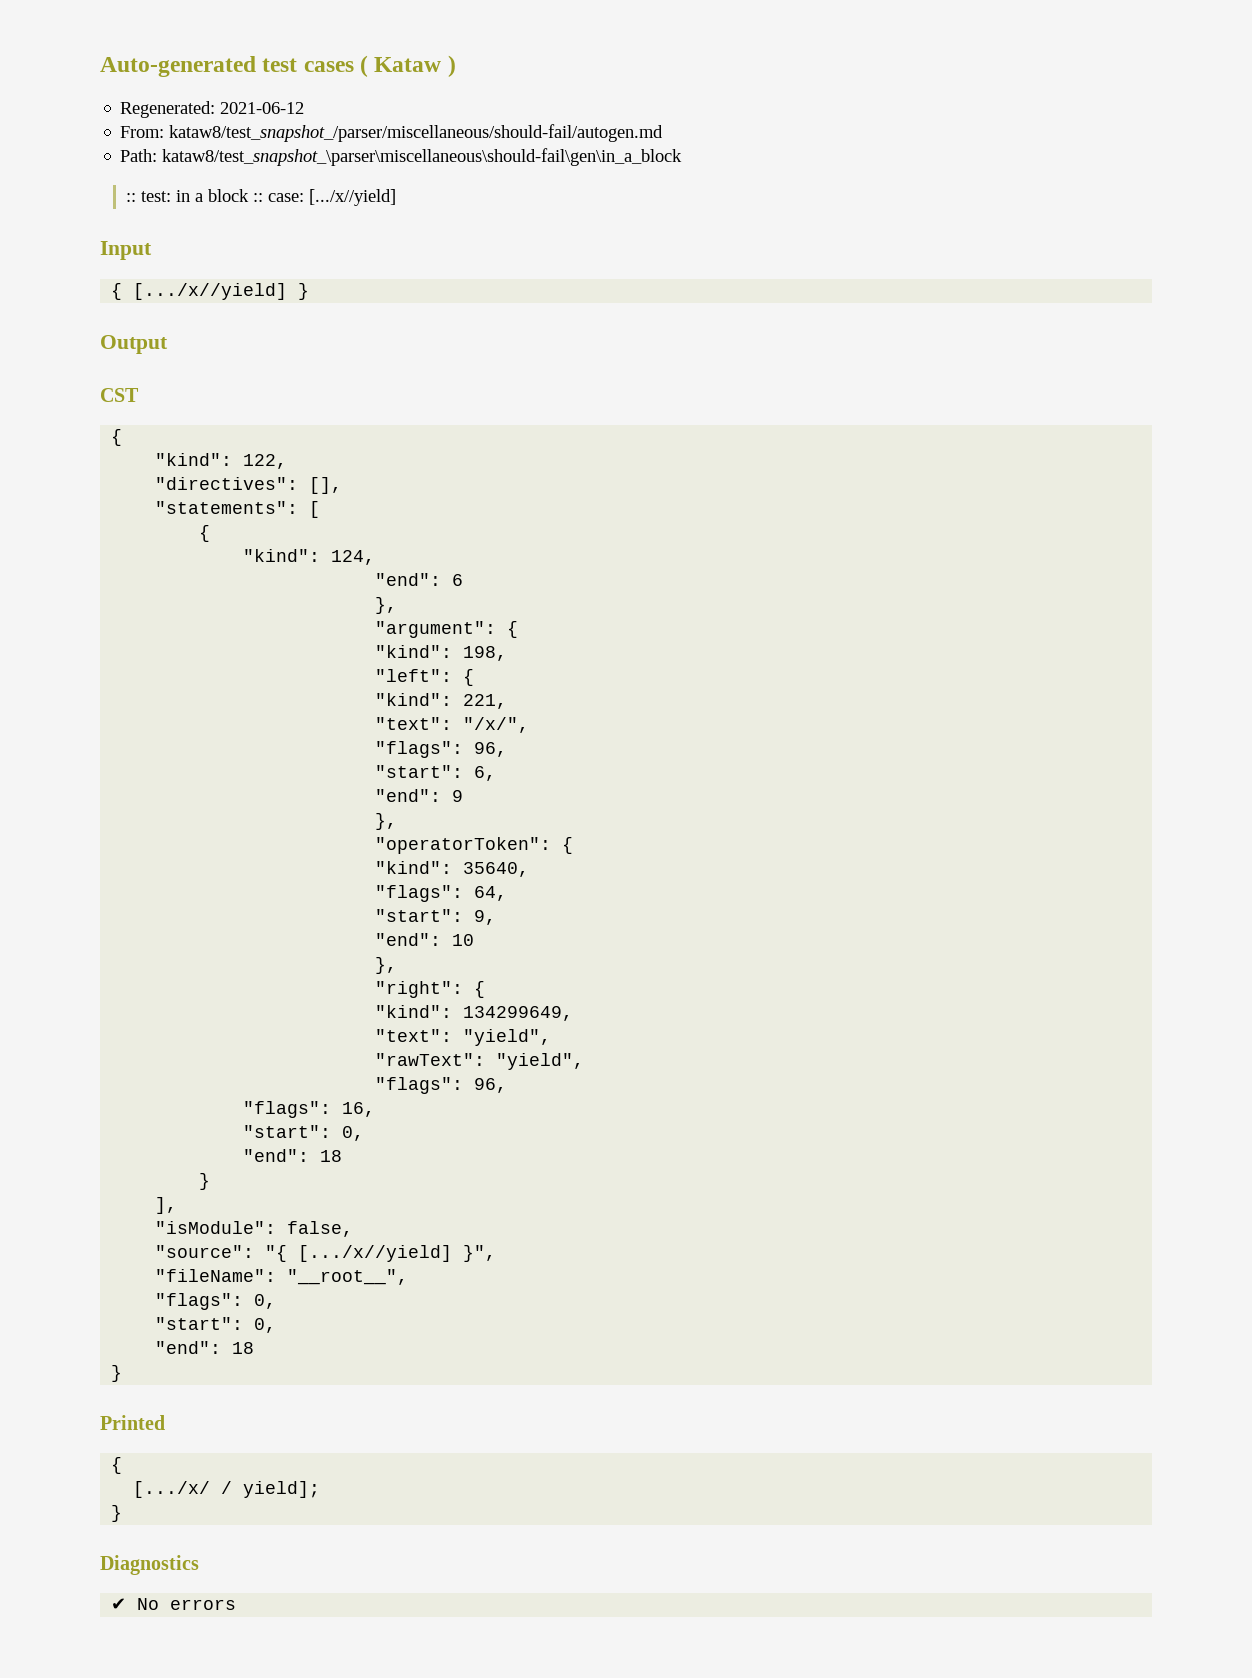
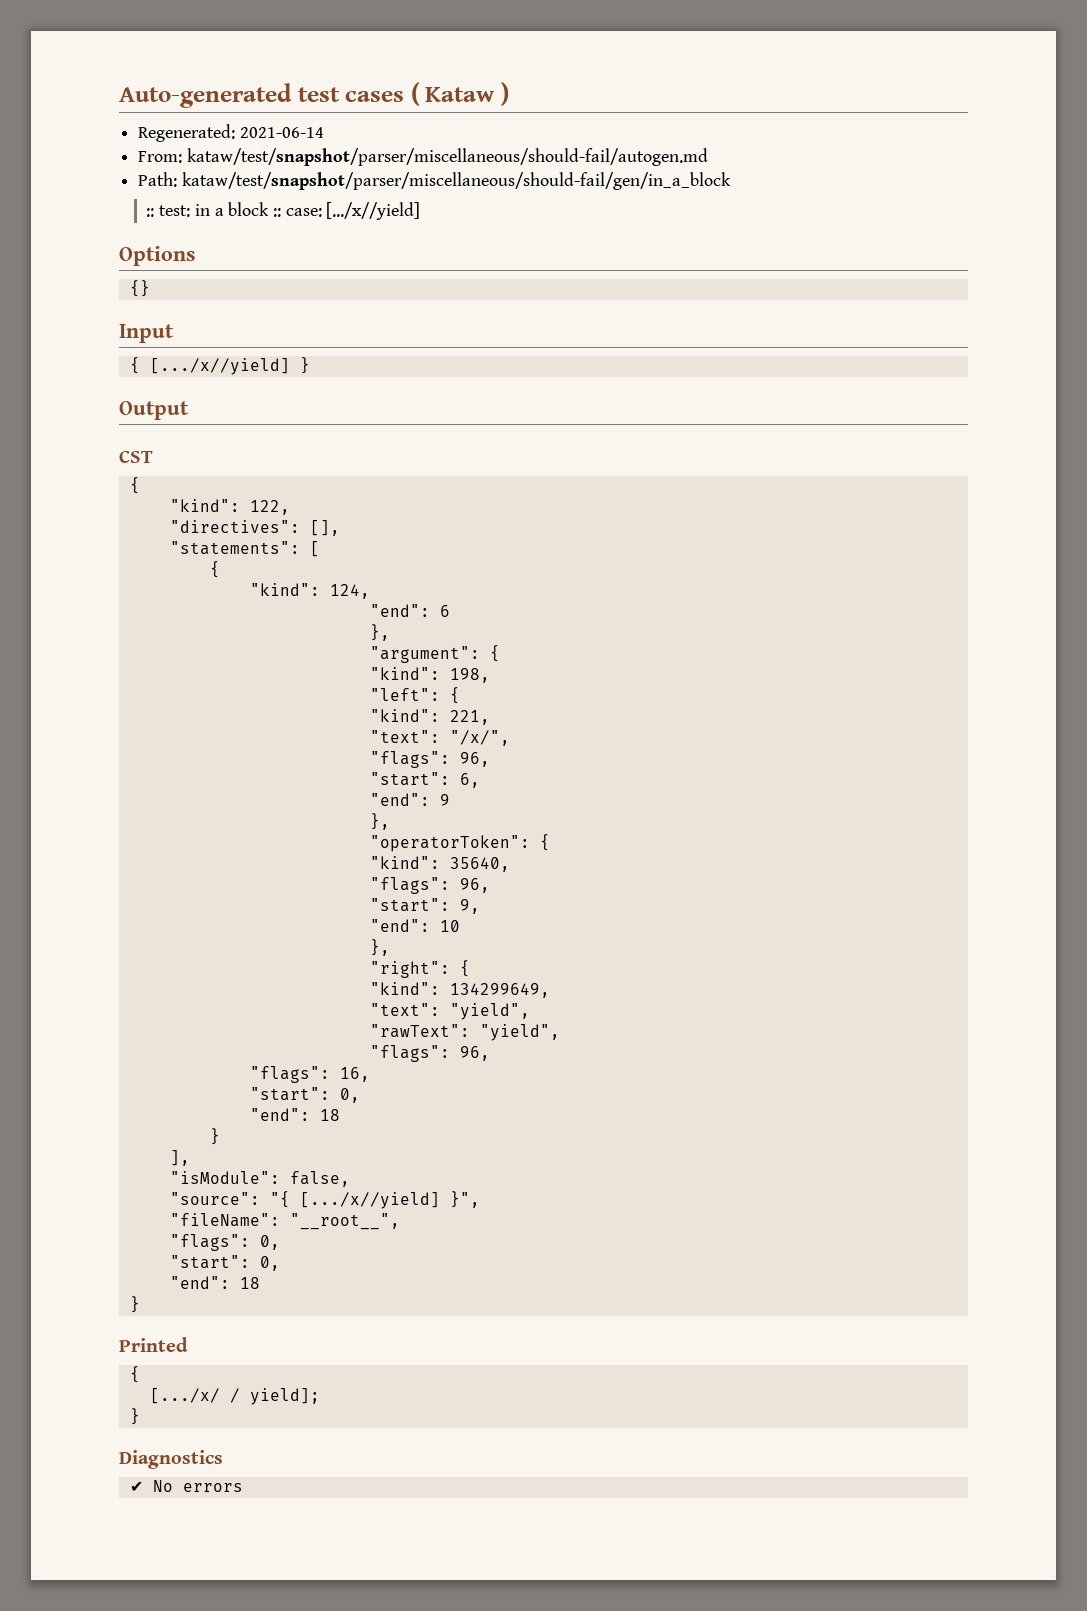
- Regenerated: 2021-06-12
+ Regenerated: 2021-06-14
- From: kataw8/test_snapshot_/parser/miscellaneous/should-fail/autogen.md
+ From: kataw/test/snapshot/parser/miscellaneous/should-fail/autogen.md
- Path: kataw8/test_snapshot_\parser\miscellaneous\should-fail\gen\in_a_block
+ Path: kataw/test/snapshot/parser/miscellaneous/should-fail/gen/in_a_block
+ Options
+ {}
  "kind": 35640,
- "flags": 64,
+ "flags": 96,

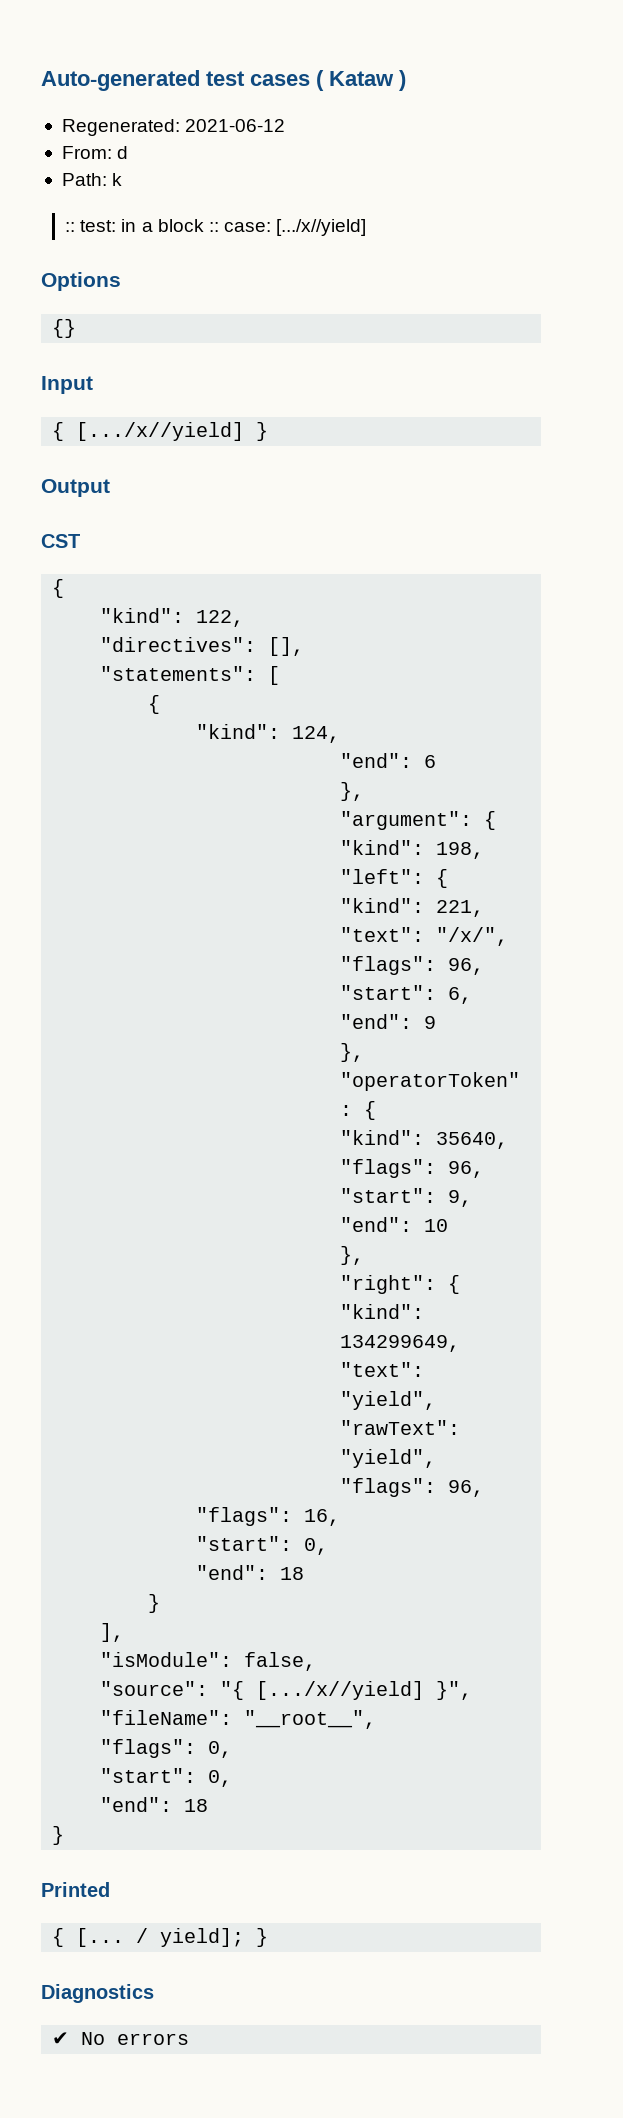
- Regenerated: 2021-06-14
+ Regenerated: 2021-06-12
- From: kataw/test/snapshot/parser/miscellaneous/should-fail/autogen.md
+ From: d
- Path: kataw/test/snapshot/parser/miscellaneous/should-fail/gen/in_a_block
+ Path: k
  Printed
- {
- [.../x/ / yield];
- }
+ { [... / yield]; }

